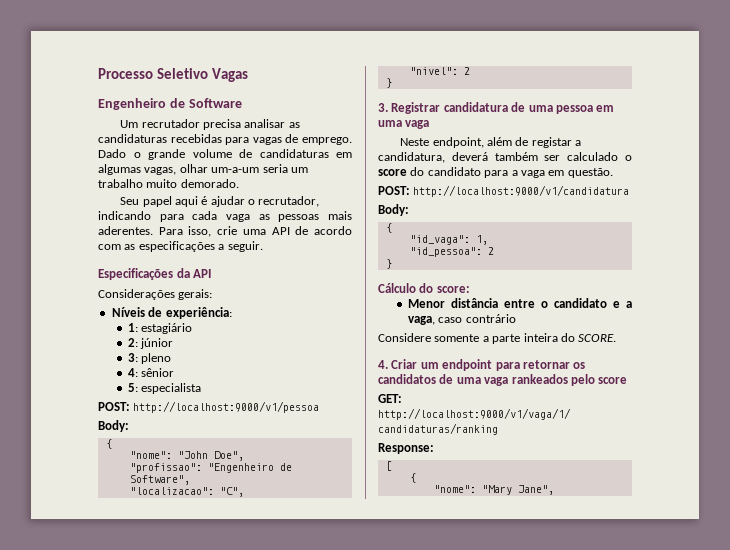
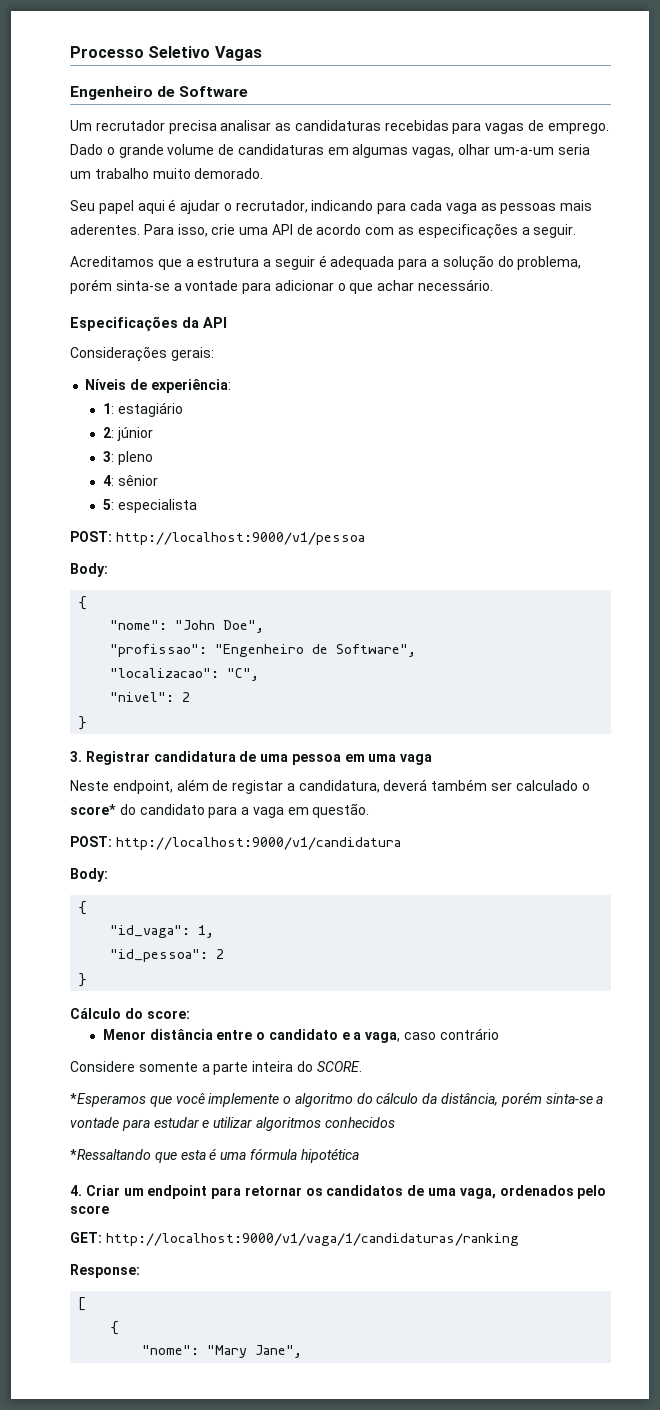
+ Acreditamos que a estrutura a seguir é adequada para a solução do problema, porém sinta-se a vontade para adicionar o que achar necessário.
- Neste endpoint, além de registar a candidatura, deverá também ser calculado o score do candidato para a vaga em questão.
+ Neste endpoint, além de registar a candidatura, deverá também ser calculado o score* do candidato para a vaga em questão.
+ *Esperamos que você implemente o algoritmo do cálculo da distância, porém sinta-se a vontade para estudar e utilizar algoritmos conhecidos
+ *Ressaltando que esta é uma fórmula hipotética
- 4. Criar um endpoint para retornar os candidatos de uma vaga rankeados pelo score
+ 4. Criar um endpoint para retornar os candidatos de uma vaga, ordenados pelo score

